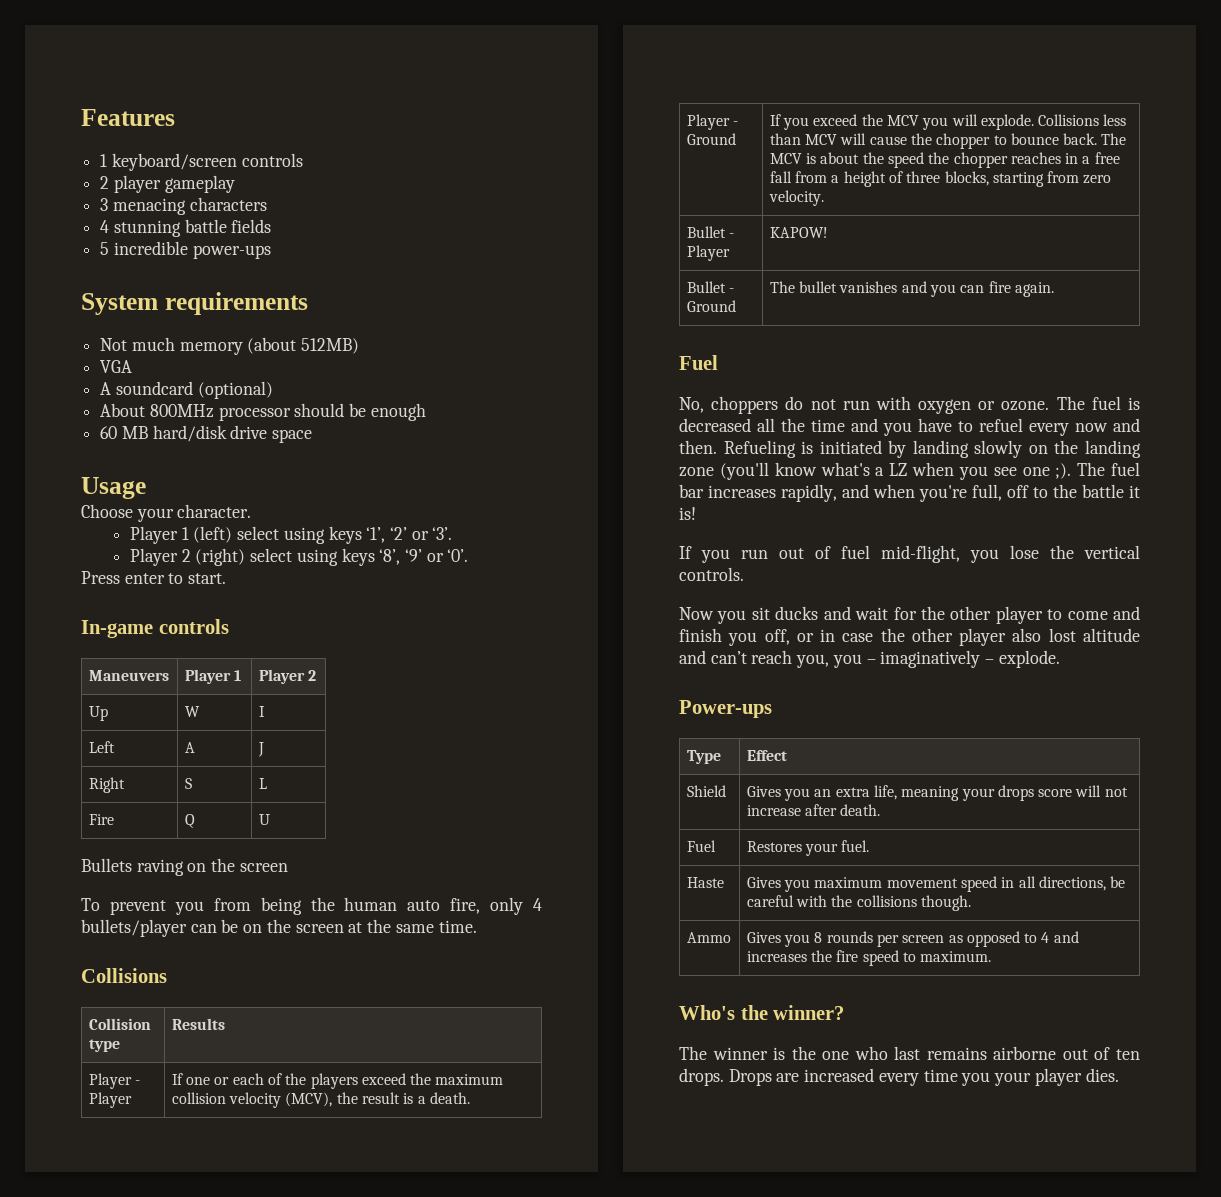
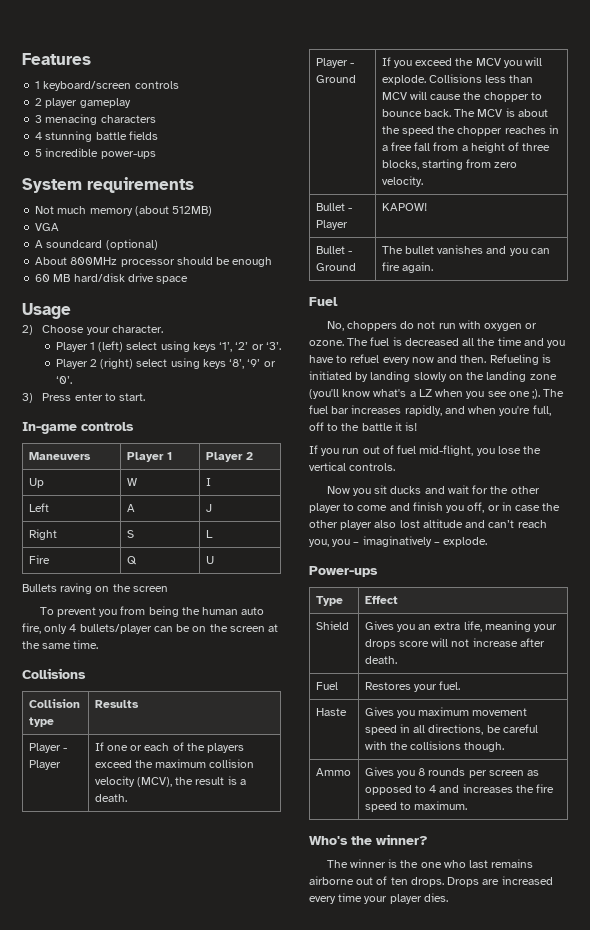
- Choose your character.
+ 2) Choose your character.
- Press enter to start.
+ 3) Press enter to start.
- Drops are increased every time you your player dies.
+ Drops are increased every time your player dies.

